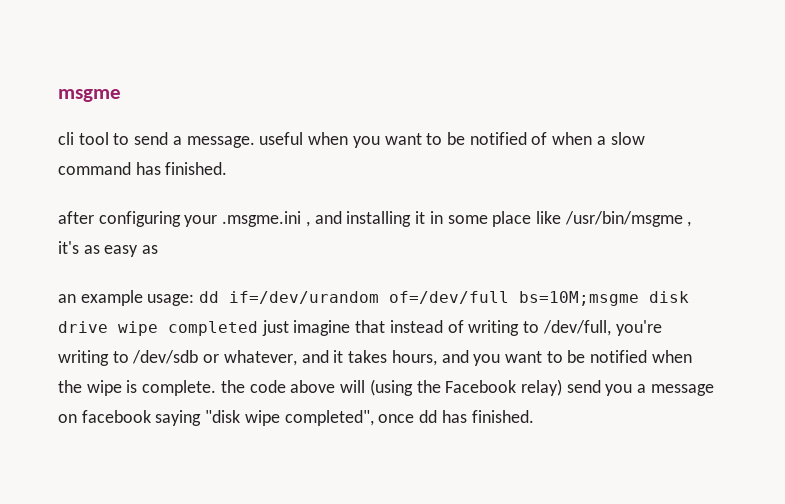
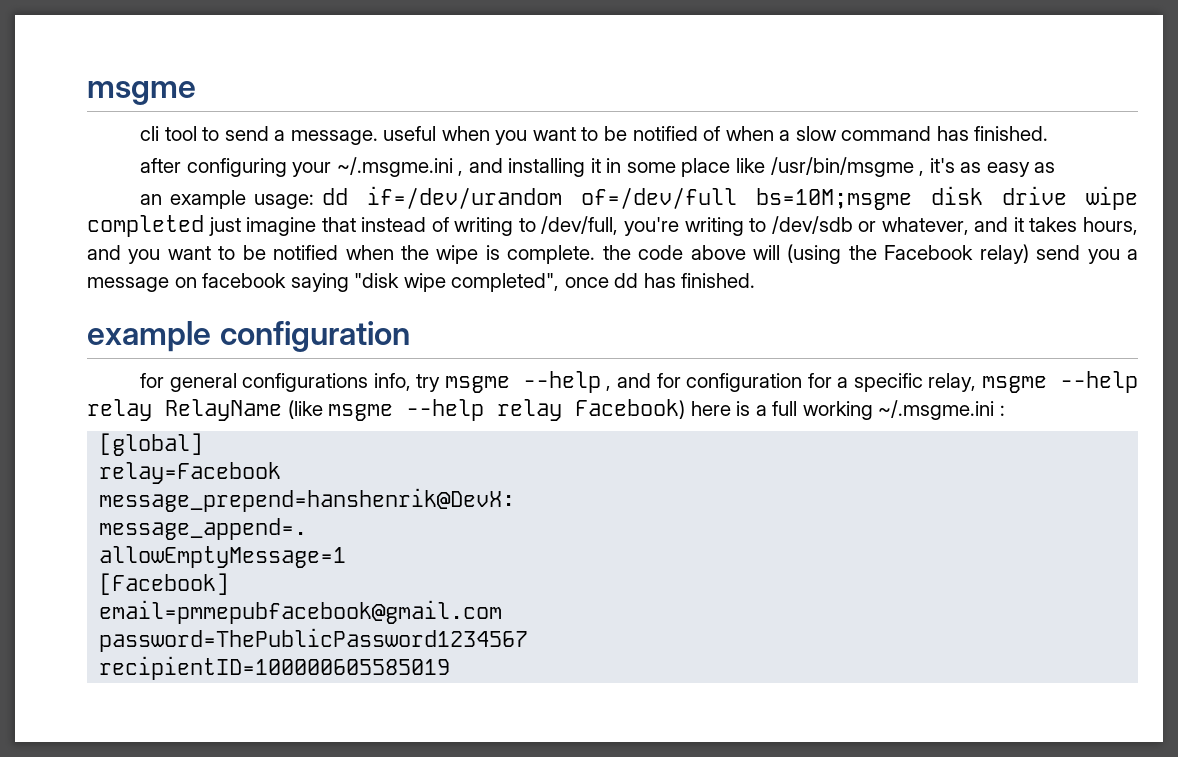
- after configuring your .msgme.ini , and installing it in some place like /usr/bin/msgme , it's as easy as
+ after configuring your ~/.msgme.ini , and installing it in some place like /usr/bin/msgme , it's as easy as
+ example configuration
+ for general configurations info, try msgme --help , and for configuration for a specific relay, msgme --help relay RelayName (like msgme --help relay Facebook) here is a full working ~/.msgme.ini :
+ [global]
+ relay=Facebook
+ message_prepend=hanshenrik@DevX:
+ message_append=.
+ allowEmptyMessage=1
+ [Facebook]
+ email=pmmepubfacebook@gmail.com
+ password=ThePublicPassword1234567
+ recipientID=100000605585019

